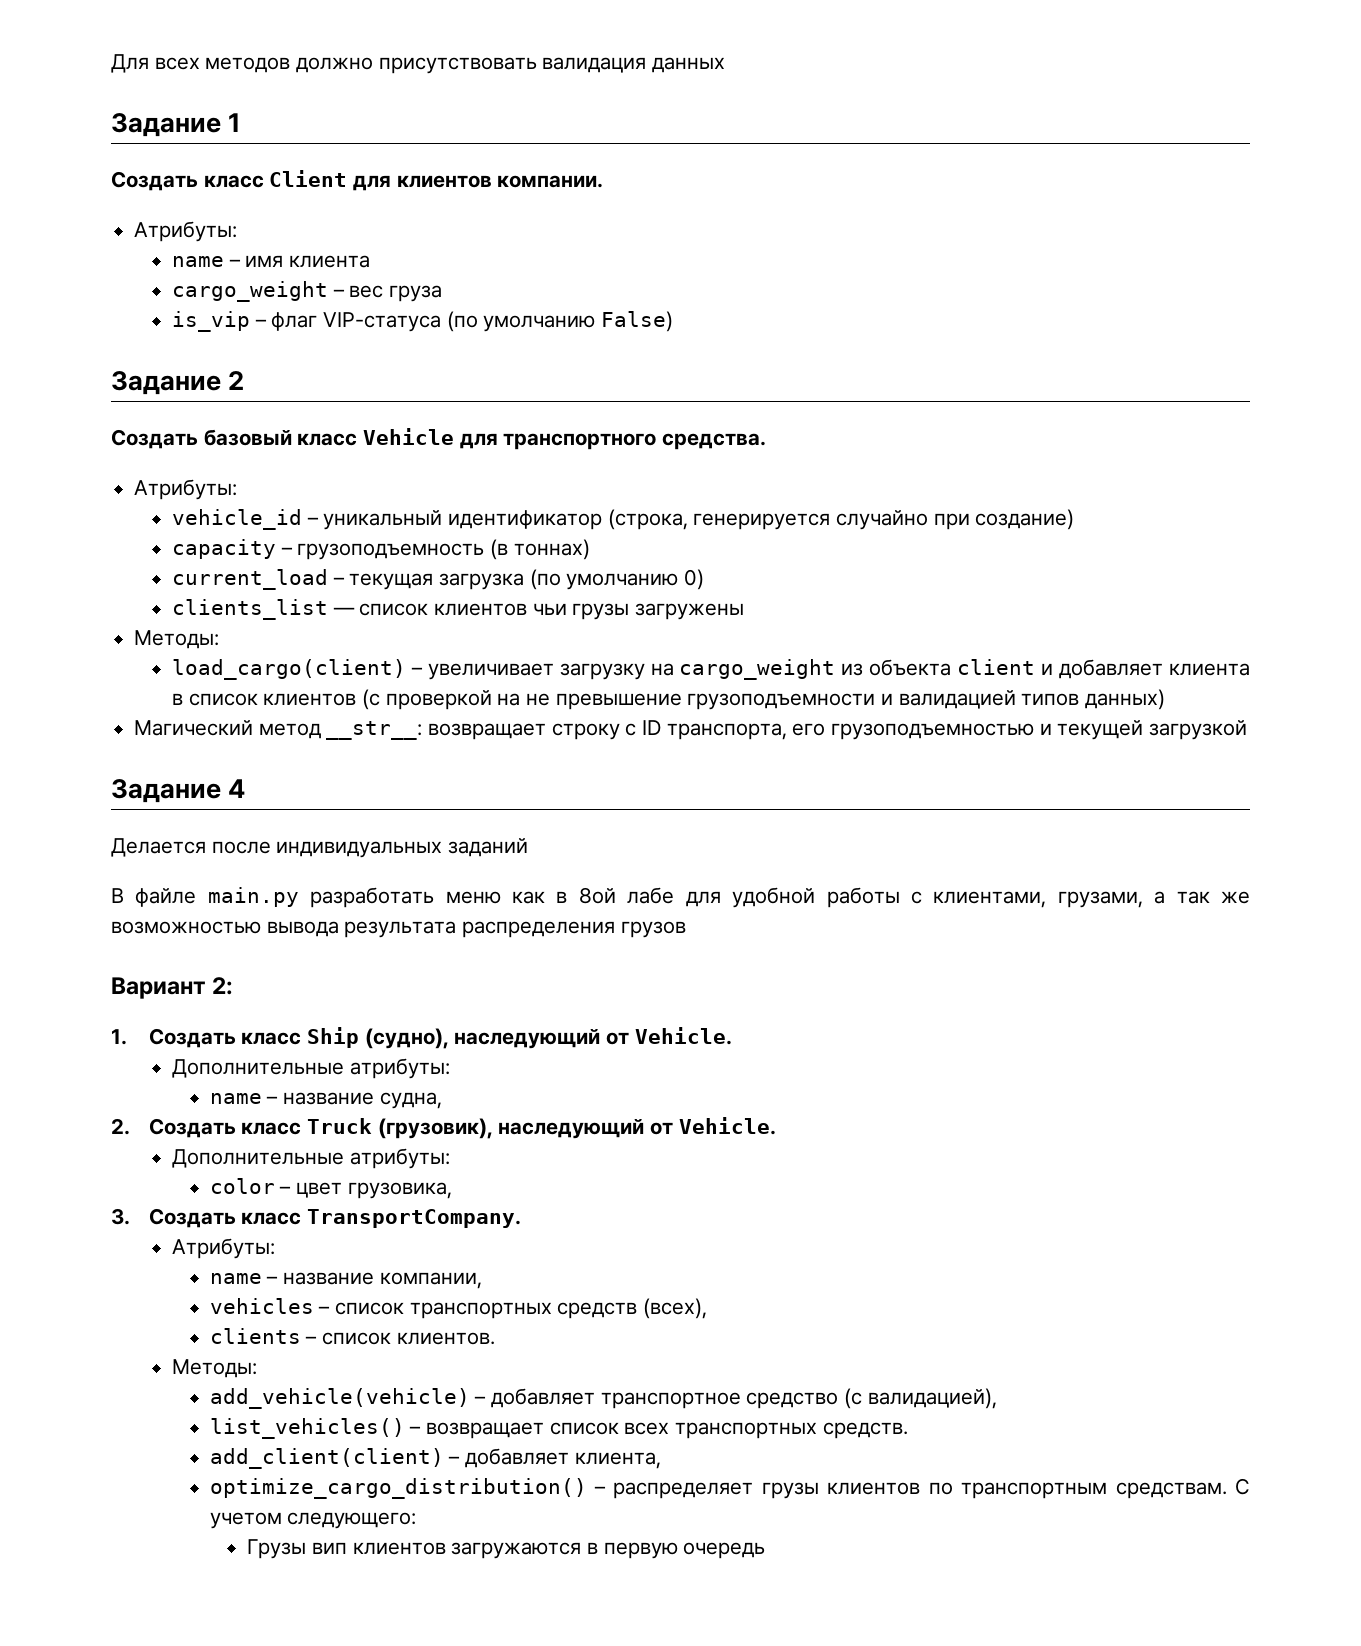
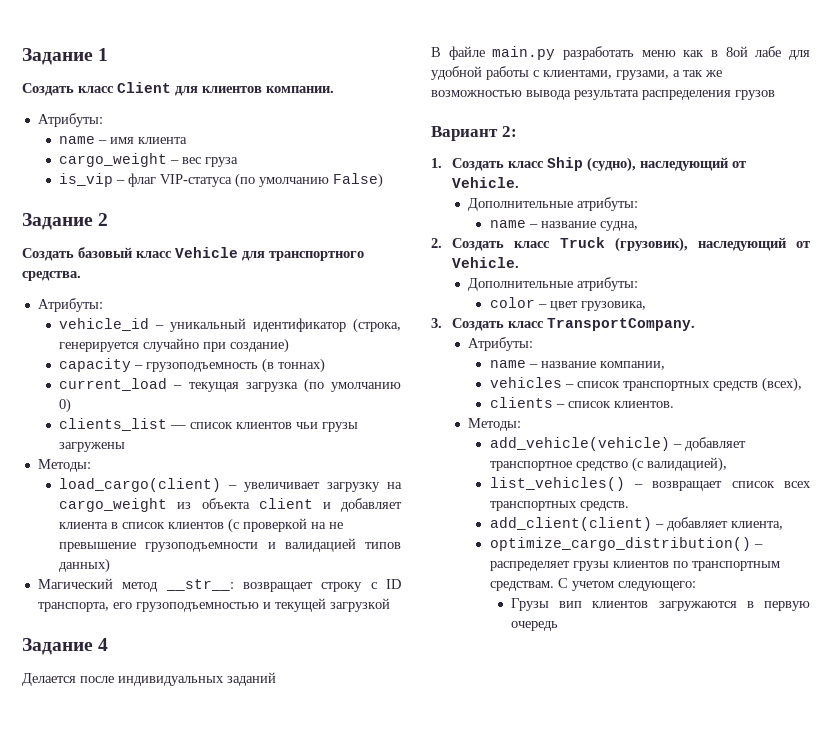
- Для всех методов должно присутствовать валидация данных

